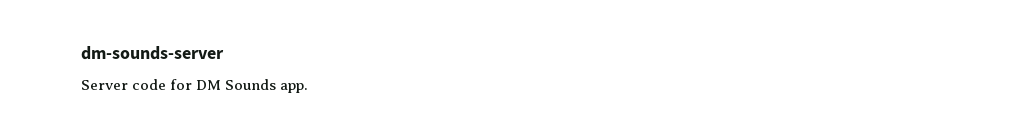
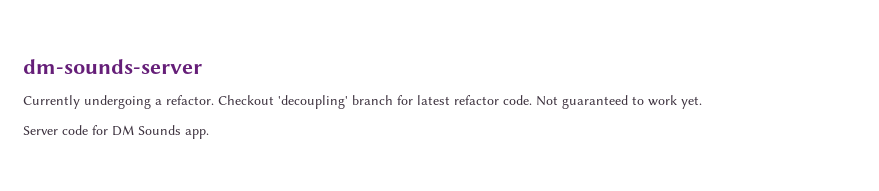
+ Currently undergoing a refactor. Checkout 'decoupling' branch for latest refactor code. Not guaranteed to work yet.

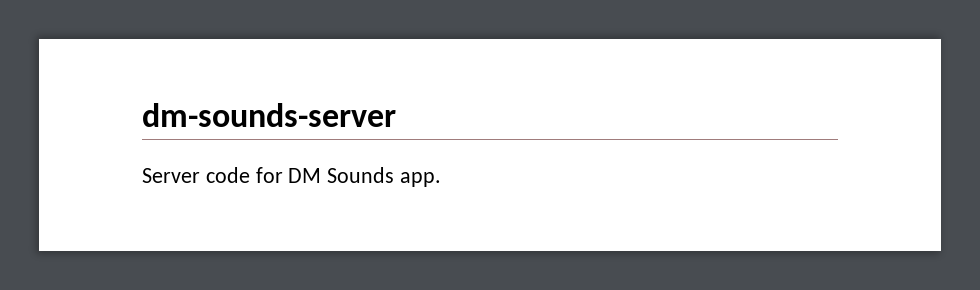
- Currently undergoing a refactor. Checkout 'decoupling' branch for latest refactor code. Not guaranteed to work yet.

